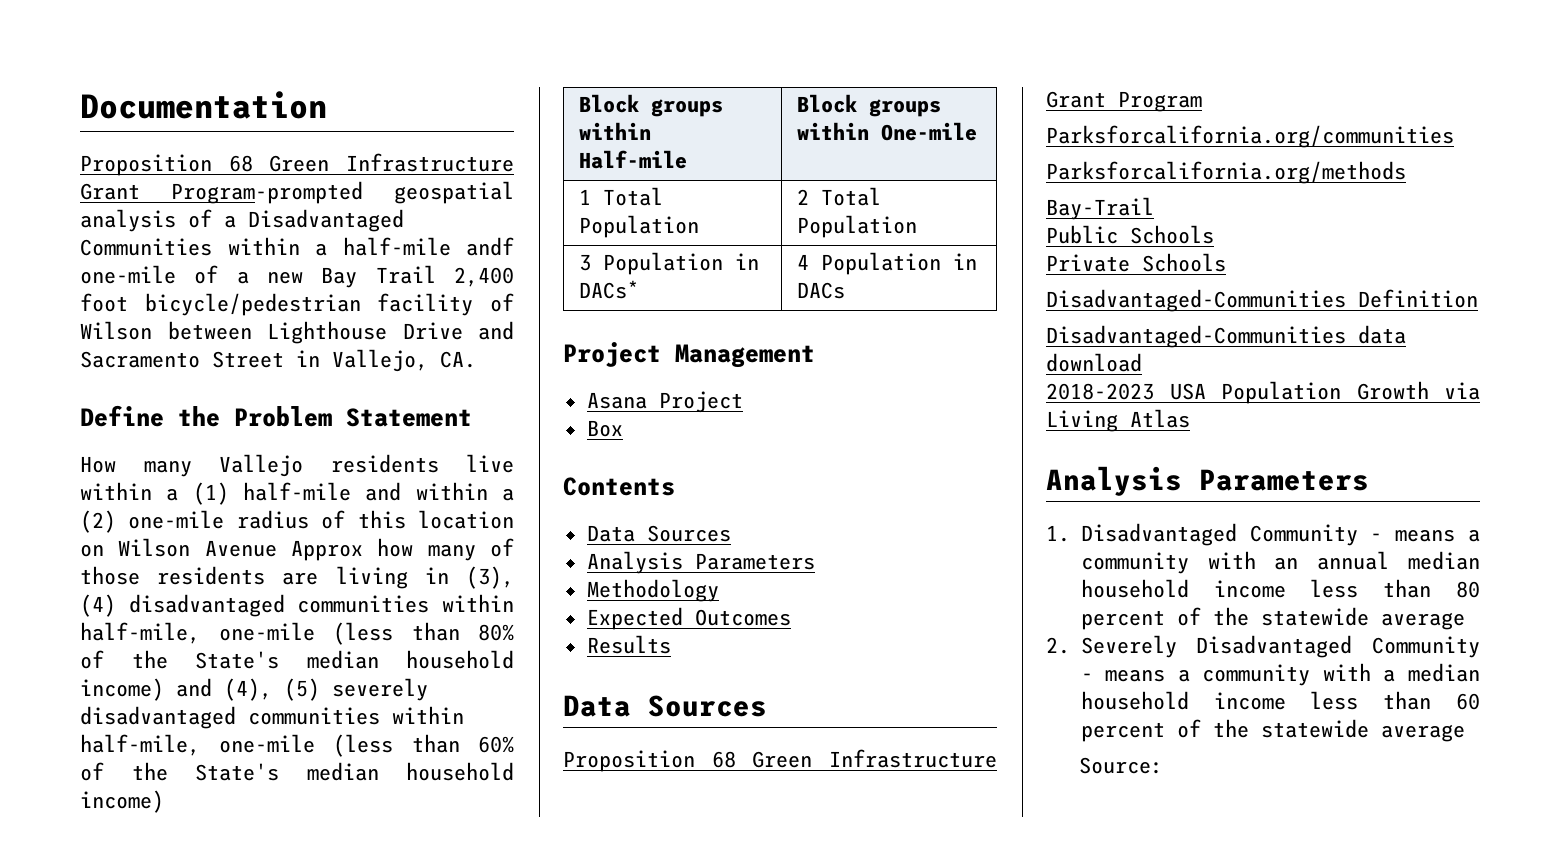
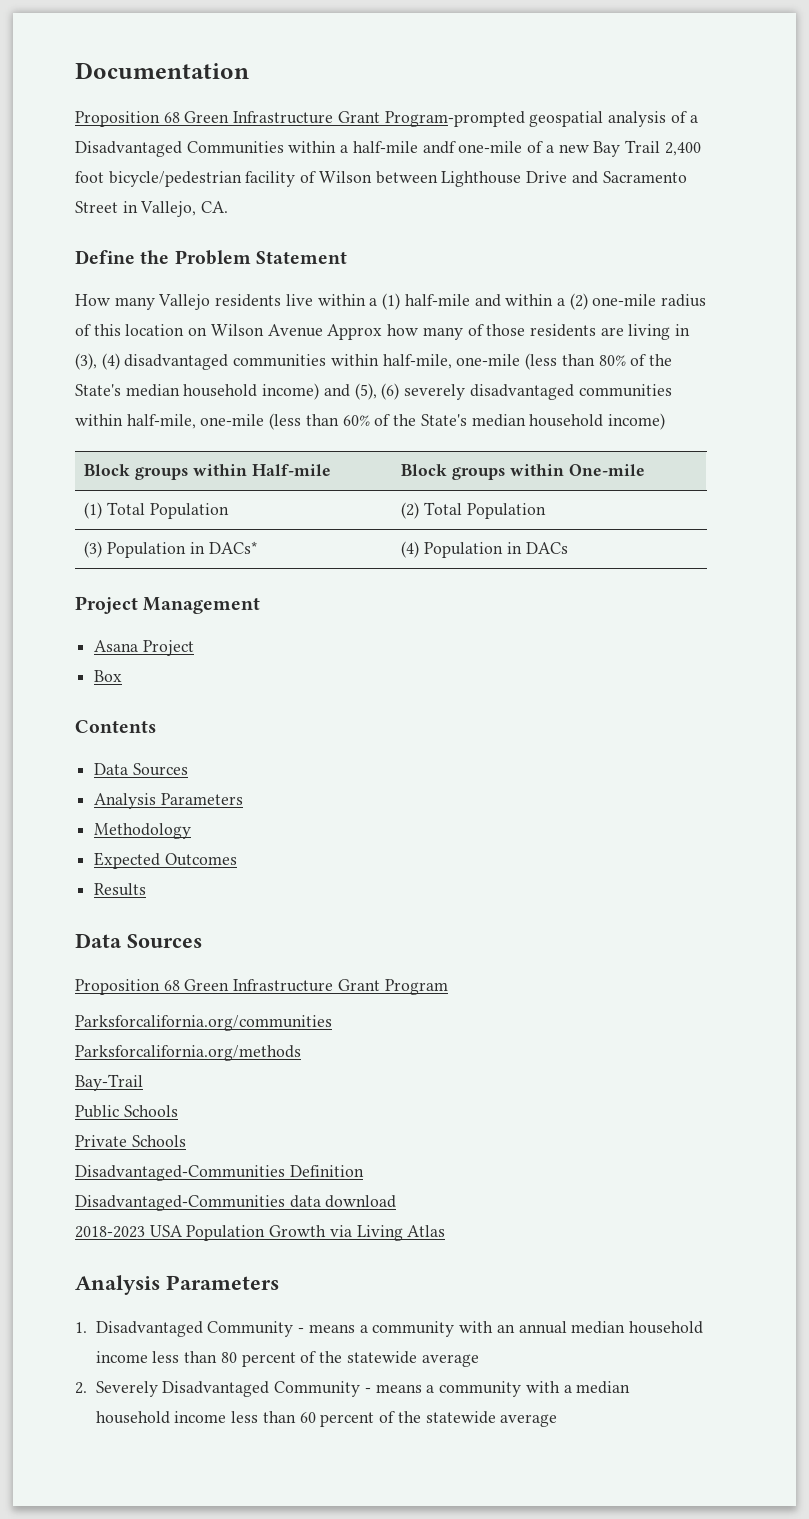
- How many Vallejo residents live within a (1) half-mile and within a (2) one-mile radius of this location on Wilson Avenue Approx how many of those residents are living in (3), (4) disadvantaged communities within half-mile, one-mile (less than 80% of the State's median household income) and (4), (5) severely disadvantaged communities within half-mile, one-mile (less than 60% of the State's median household income)
+ How many Vallejo residents live within a (1) half-mile and within a (2) one-mile radius of this location on Wilson Avenue Approx how many of those residents are living in (3), (4) disadvantaged communities within half-mile, one-mile (less than 80% of the State's median household income) and (5), (6) severely disadvantaged communities within half-mile, one-mile (less than 60% of the State's median household income)
- 1 Total Population | 2 Total Population
+ (1) Total Population | (2) Total Population
- 3 Population in DACs* | 4 Population in DACs
+ (3) Population in DACs* | (4) Population in DACs
- Source:

